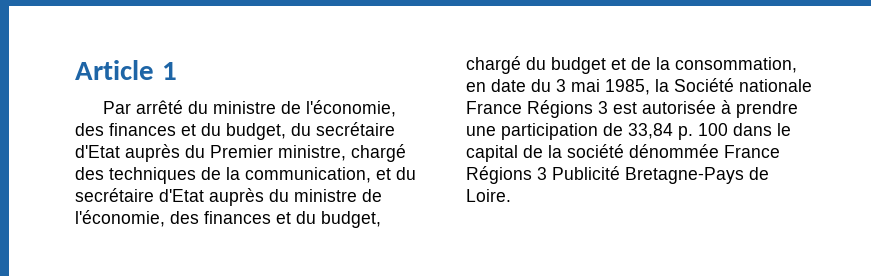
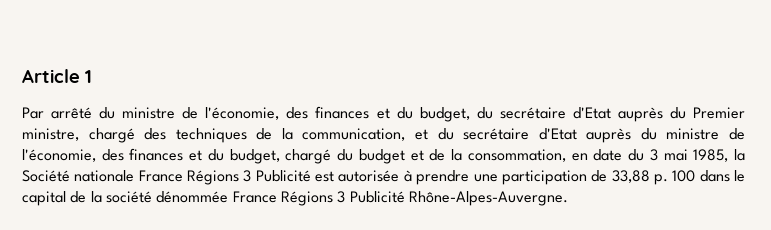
- Par arrêté du ministre de l'économie, des finances et du budget, du secrétaire d'Etat auprès du Premier ministre, chargé des techniques de la communication, et du secrétaire d'Etat auprès du ministre de l'économie, des finances et du budget, chargé du budget et de la consommation, en date du 3 mai 1985, la Société nationale France Régions 3 est autorisée à prendre une participation de 33,84 p. 100 dans le capital de la société dénommée France Régions 3 Publicité Bretagne-Pays de Loire.
+ Par arrêté du ministre de l'économie, des finances et du budget, du secrétaire d'Etat auprès du Premier ministre, chargé des techniques de la communication, et du secrétaire d'Etat auprès du ministre de l'économie, des finances et du budget, chargé du budget et de la consommation, en date du 3 mai 1985, la Société nationale France Régions 3 Publicité est autorisée à prendre une participation de 33,88 p. 100 dans le capital de la société dénommée France Régions 3 Publicité Rhône-Alpes-Auvergne.

